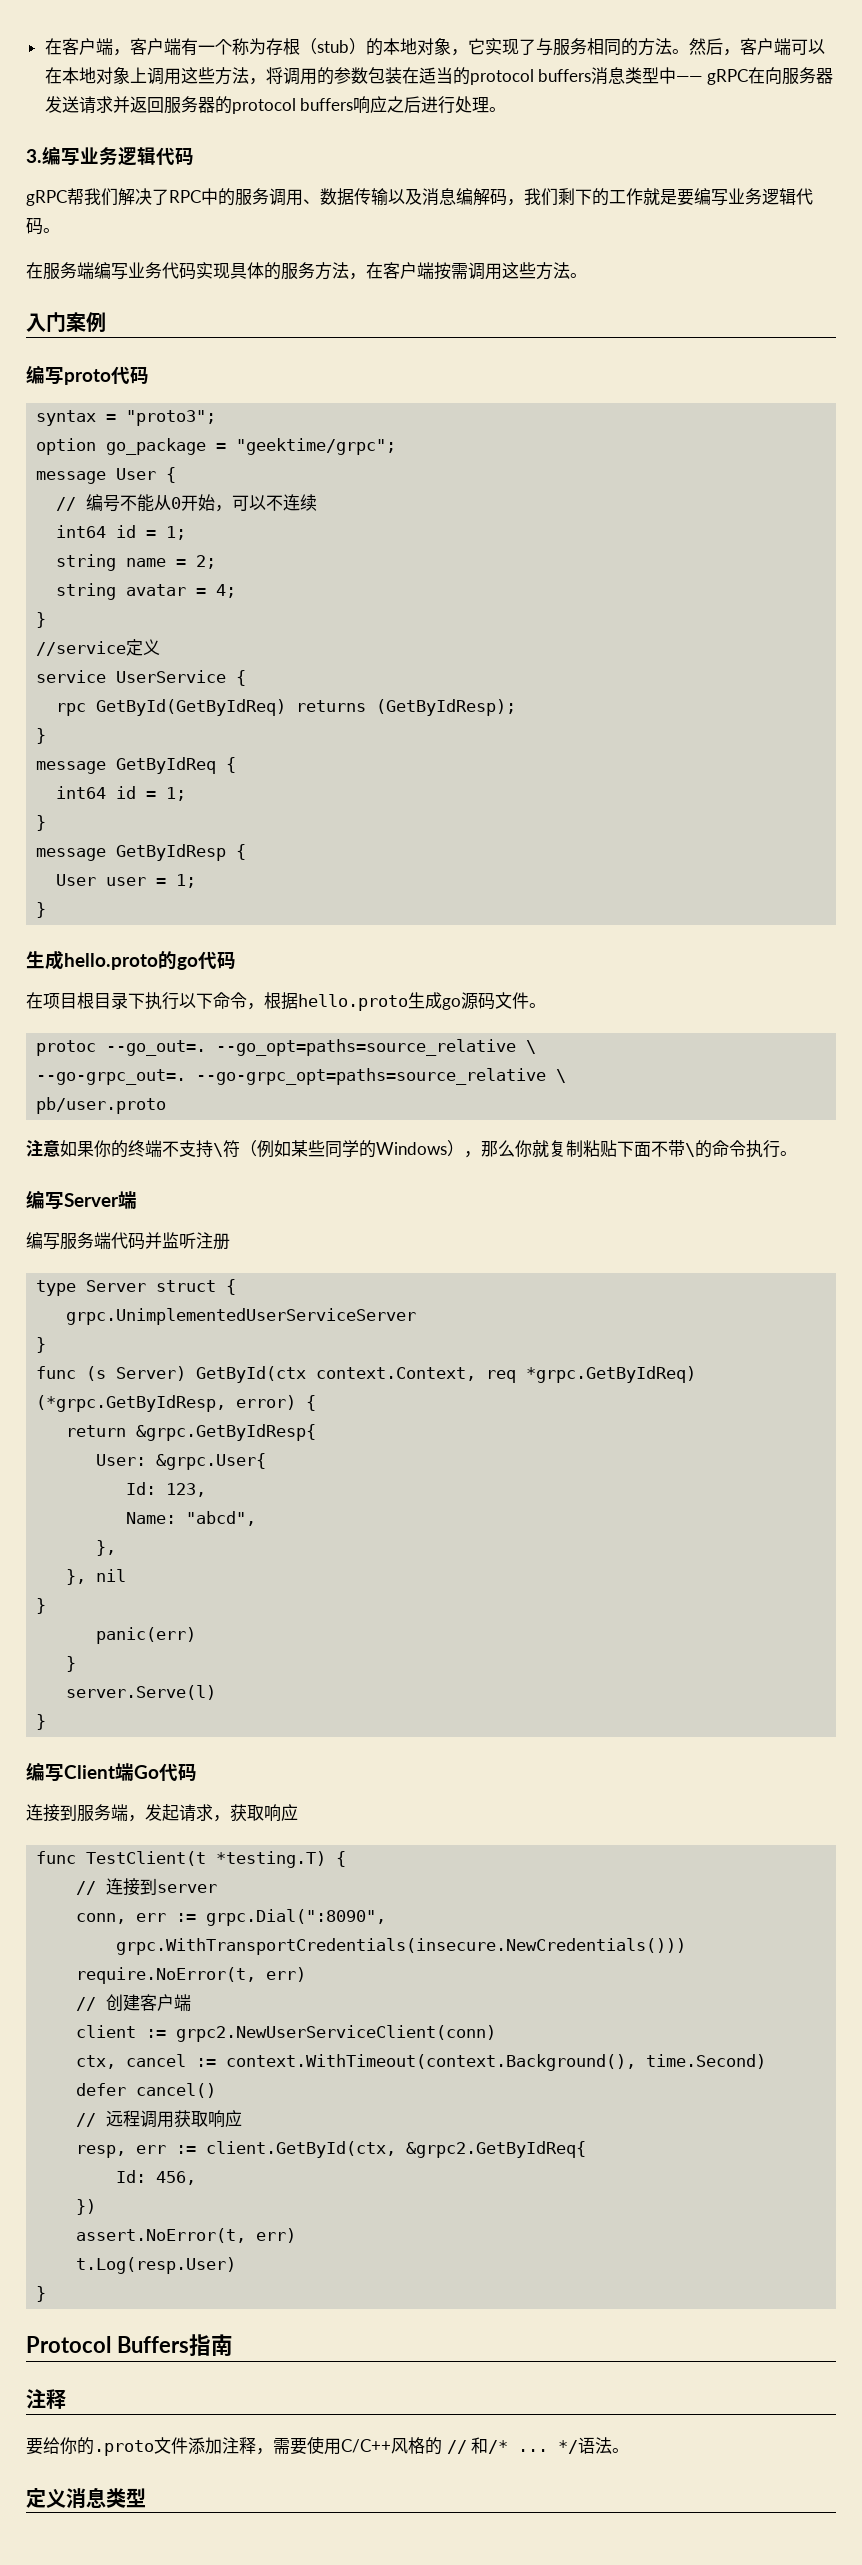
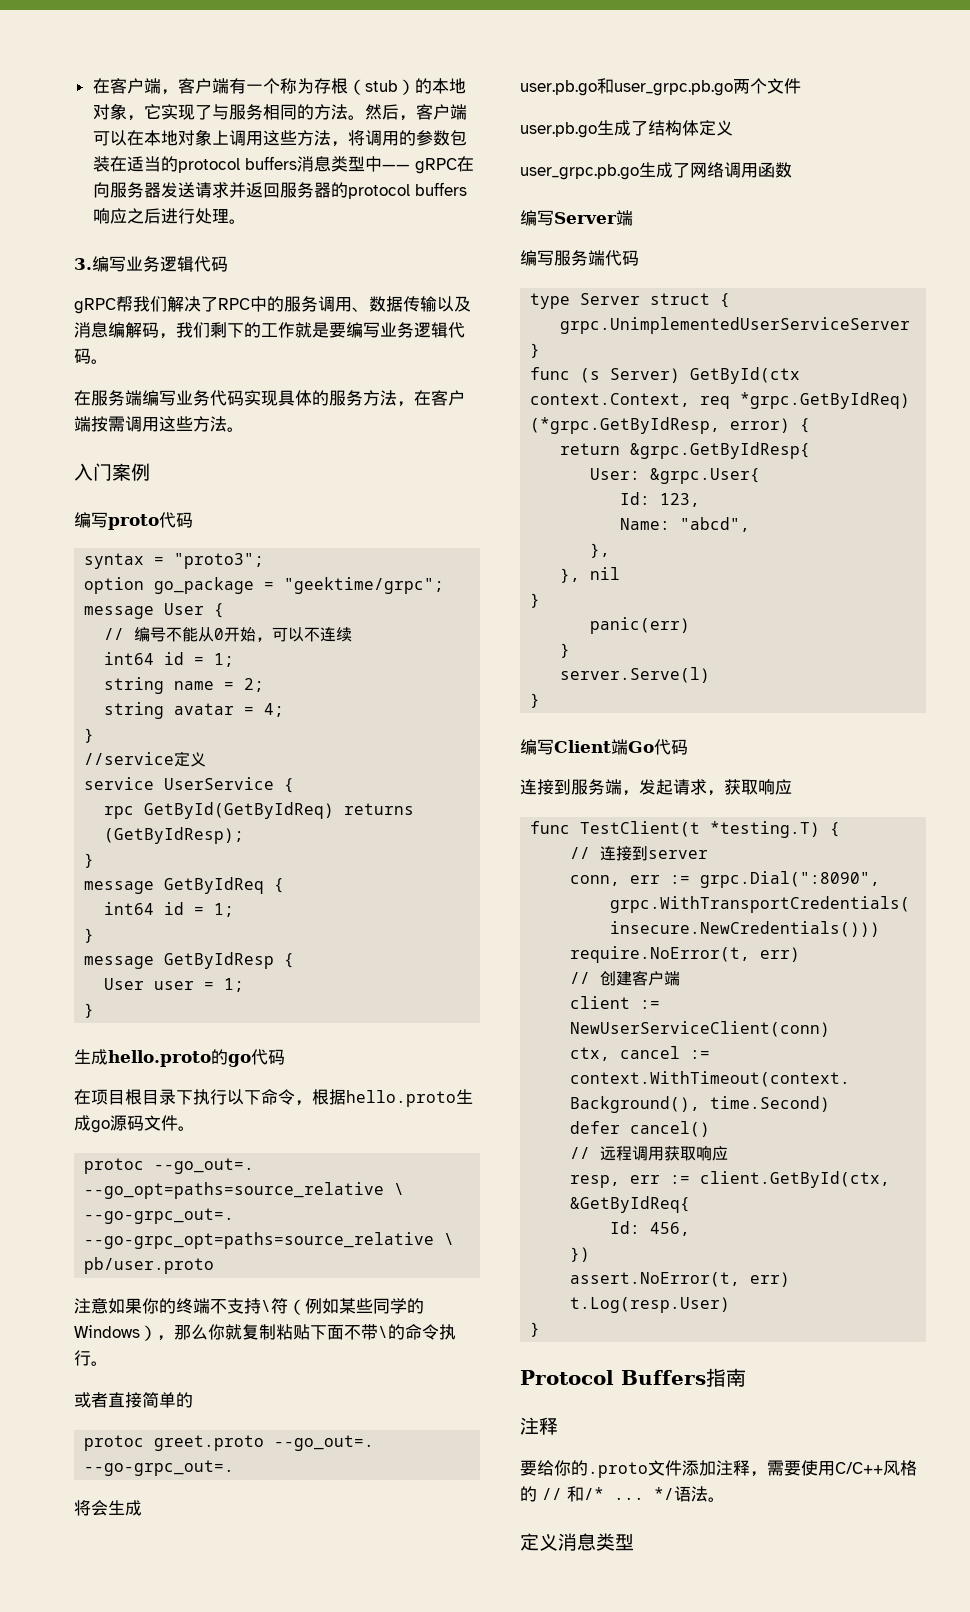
+ 或者直接简单的
+ protoc greet.proto --go_out=. --go-grpc_out=.
+ 将会生成
+ user.pb.go和user_grpc.pb.go两个文件
+ user.pb.go生成了结构体定义
+ user_grpc.pb.go生成了网络调用函数
- 编写服务端代码并监听注册
+ 编写服务端代码
- client := grpc2.NewUserServiceClient(conn)
+ client := NewUserServiceClient(conn)
- resp, err := client.GetById(ctx, &grpc2.GetByIdReq{
+ resp, err := client.GetById(ctx, &GetByIdReq{

